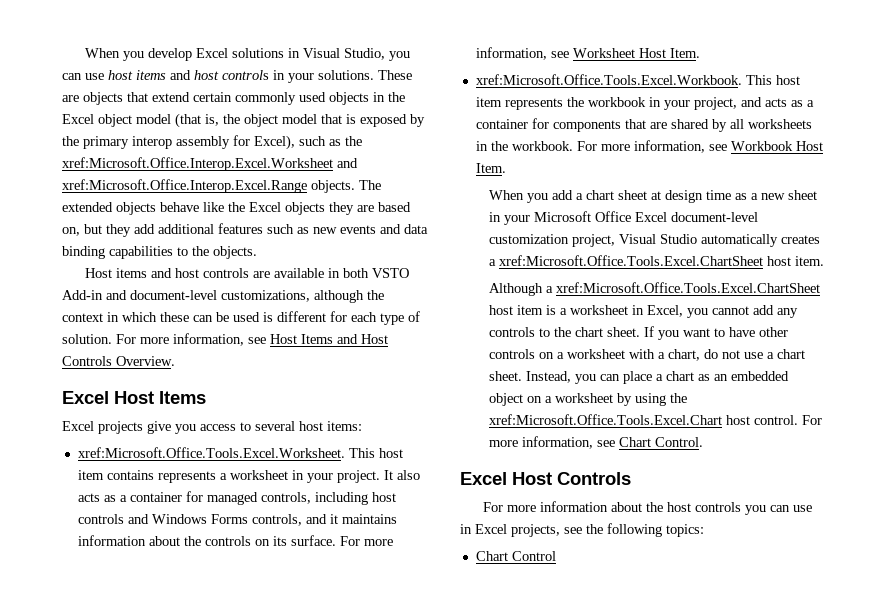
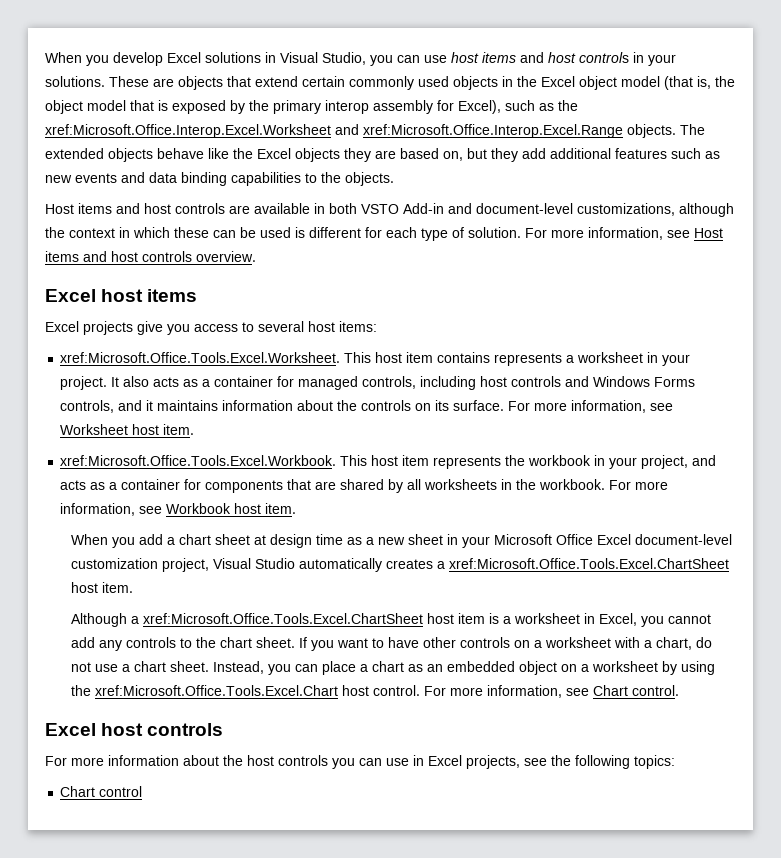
- For more information, see Host Items and Host Controls Overview.
- Excel Host Items
+ For more information, see Host items and host controls overview.
+ Excel host items
- For more information, see Worksheet Host Item.
+ For more information, see Worksheet host item.
- For more information, see Workbook Host Item.
+ For more information, see Workbook host item.
- For more information, see Chart Control.
- Excel Host Controls
+ For more information, see Chart control.
+ Excel host controls
- Chart Control
+ Chart control

